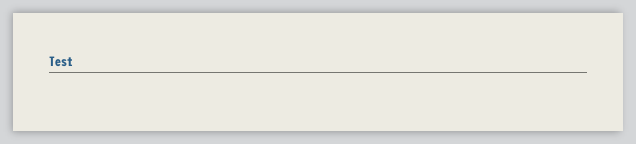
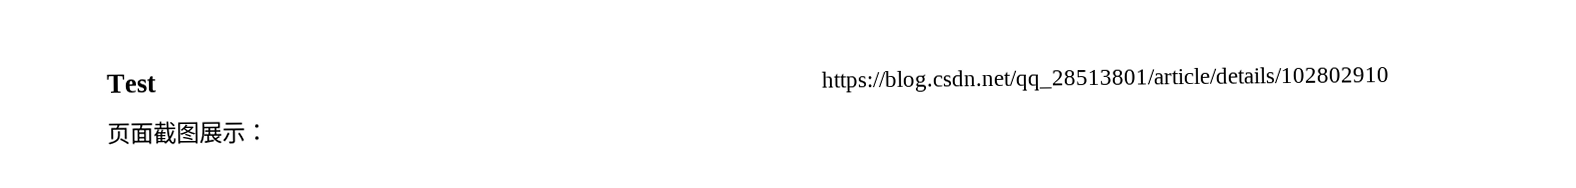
+ 页面截图展示：https://blog.csdn.net/qq_28513801/article/details/102802910

